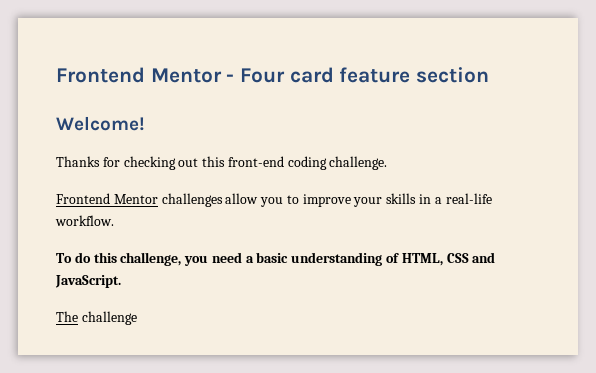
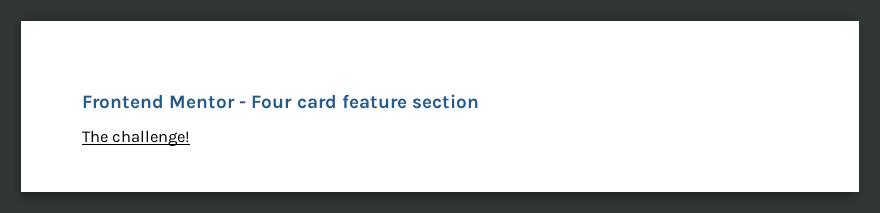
- Welcome!
- Thanks for checking out this front-end coding challenge.
- Frontend Mentor challenges allow you to improve your skills in a real-life workflow.
- To do this challenge, you need a basic understanding of HTML, CSS and JavaScript.
- The challenge
+ The challenge!

